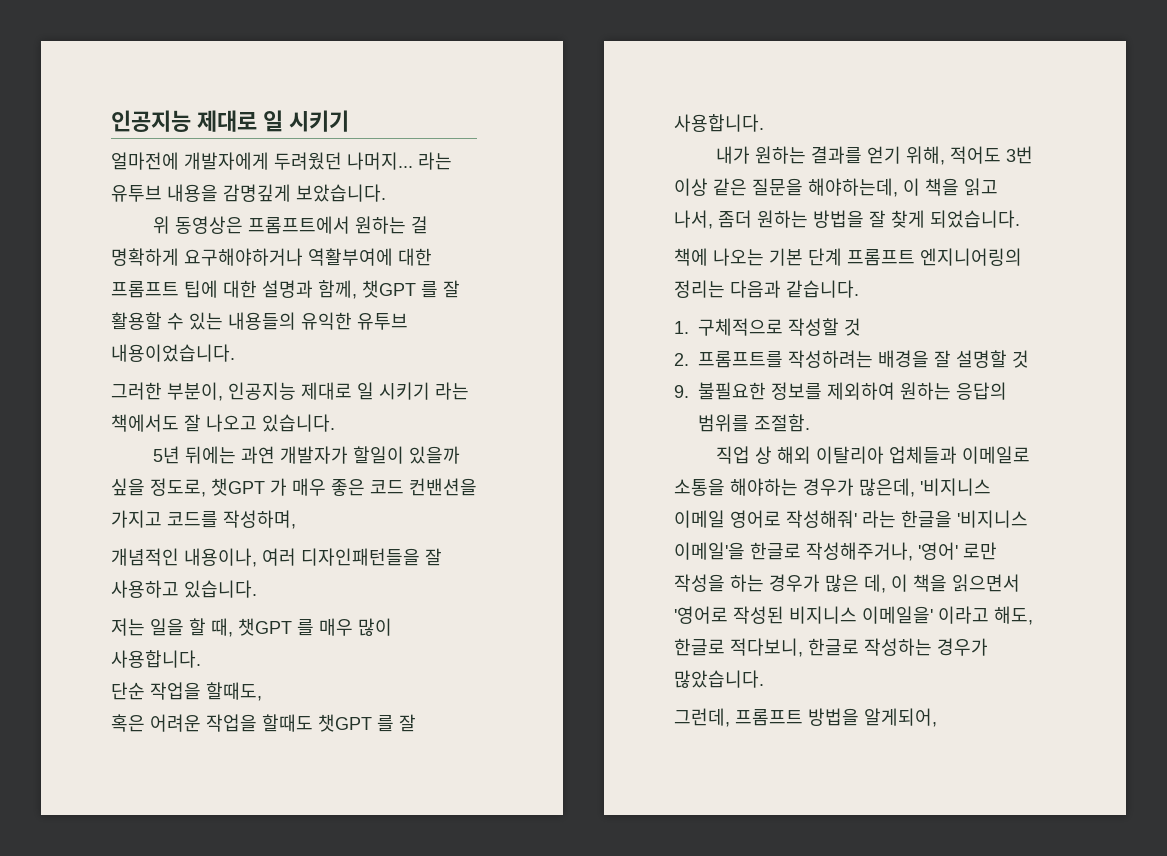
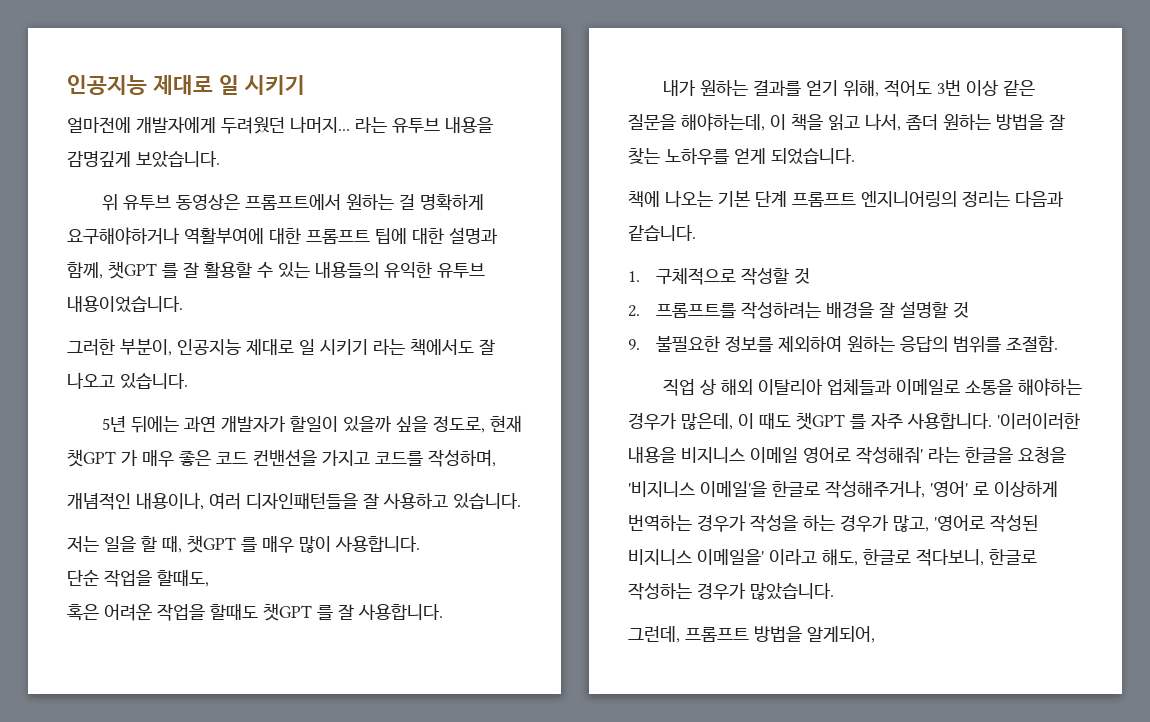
- 위 동영상은 프롬프트에서 원하는 걸 명확하게 요구해야하거나 역활부여에 대한 프롬프트 팁에 대한 설명과 함께, 챗GPT 를 잘 활용할 수 있는 내용들의 유익한 유투브 내용이었습니다.
+ 위 유투브 동영상은 프롬프트에서 원하는 걸 명확하게 요구해야하거나 역활부여에 대한 프롬프트 팁에 대한 설명과 함께, 챗GPT 를 잘 활용할 수 있는 내용들의 유익한 유투브 내용이었습니다.
- 5년 뒤에는 과연 개발자가 할일이 있을까 싶을 정도로, 챗GPT 가 매우 좋은 코드 컨밴션을 가지고 코드를 작성하며,
+ 5년 뒤에는 과연 개발자가 할일이 있을까 싶을 정도로, 현재 챗GPT 가 매우 좋은 코드 컨밴션을 가지고 코드를 작성하며,
- 내가 원하는 결과를 얻기 위해, 적어도 3번 이상 같은 질문을 해야하는데, 이 책을 읽고 나서, 좀더 원하는 방법을 잘 찾게 되었습니다.
+ 내가 원하는 결과를 얻기 위해, 적어도 3번 이상 같은 질문을 해야하는데, 이 책을 읽고 나서, 좀더 원하는 방법을 잘 찾는 노하우를 얻게 되었습니다.
- 직업 상 해외 이탈리아 업체들과 이메일로 소통을 해야하는 경우가 많은데, '비지니스 이메일 영어로 작성해줘' 라는 한글을 '비지니스 이메일'을 한글로 작성해주거나, '영어' 로만 작성을 하는 경우가 많은 데, 이 책을 읽으면서 '영어로 작성된 비지니스 이메일을' 이라고 해도, 한글로 적다보니, 한글로 작성하는 경우가 많았습니다.
+ 직업 상 해외 이탈리아 업체들과 이메일로 소통을 해야하는 경우가 많은데, 이 때도 챗GPT 를 자주 사용합니다. '이러이러한 내용을 비지니스 이메일 영어로 작성해줘' 라는 한글을 요청을 '비지니스 이메일'을 한글로 작성해주거나, '영어' 로 이상하게 번역하는 경우가 작성을 하는 경우가 많고, '영어로 작성된 비지니스 이메일을' 이라고 해도, 한글로 적다보니, 한글로 작성하는 경우가 많았습니다.

